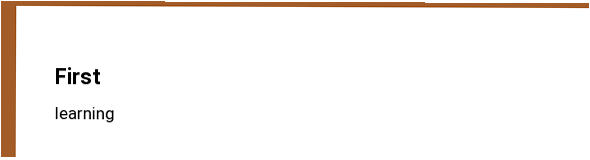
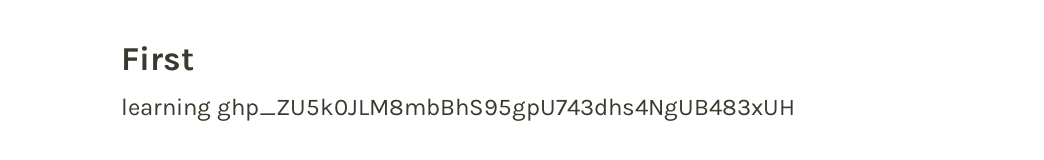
- learning
+ learning 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

